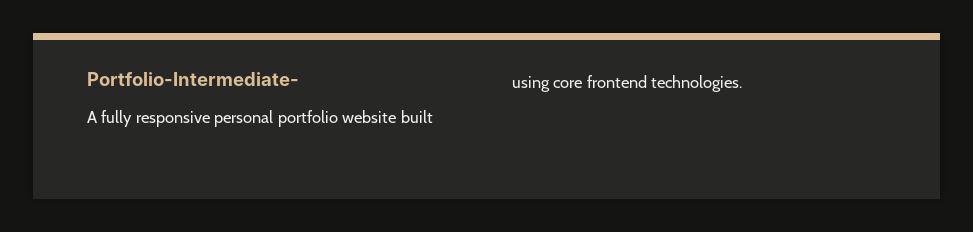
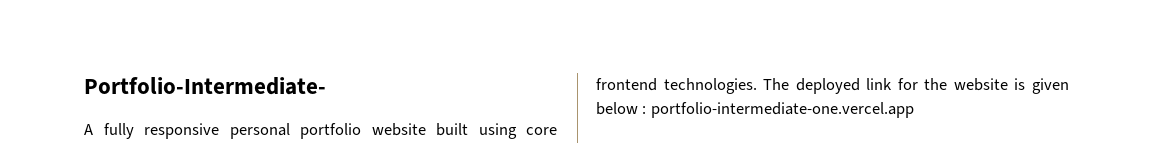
+ The deployed link for the website is given below : portfolio-intermediate-one.vercel.app

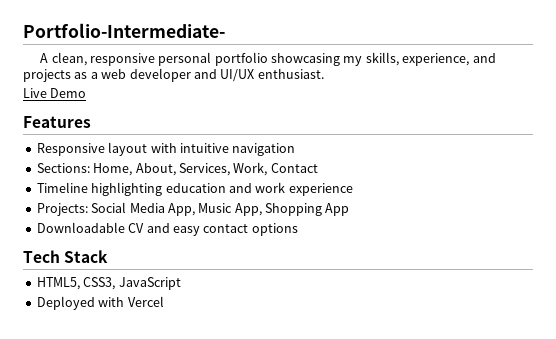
- A fully responsive personal portfolio website built using core frontend technologies. The deployed link for the website is given below : portfolio-intermediate-one.vercel.app
+ A clean, responsive personal portfolio showcasing my skills, experience, and projects as a web developer and UI/UX enthusiast.
+ Live Demo
+ Features
+ Responsive layout with intuitive navigation
+ Sections: Home, About, Services, Work, Contact
+ Timeline highlighting education and work experience
+ Projects: Social Media App, Music App, Shopping App
+ Downloadable CV and easy contact options
+ Tech Stack
+ HTML5, CSS3, JavaScript
+ Deployed with Vercel

